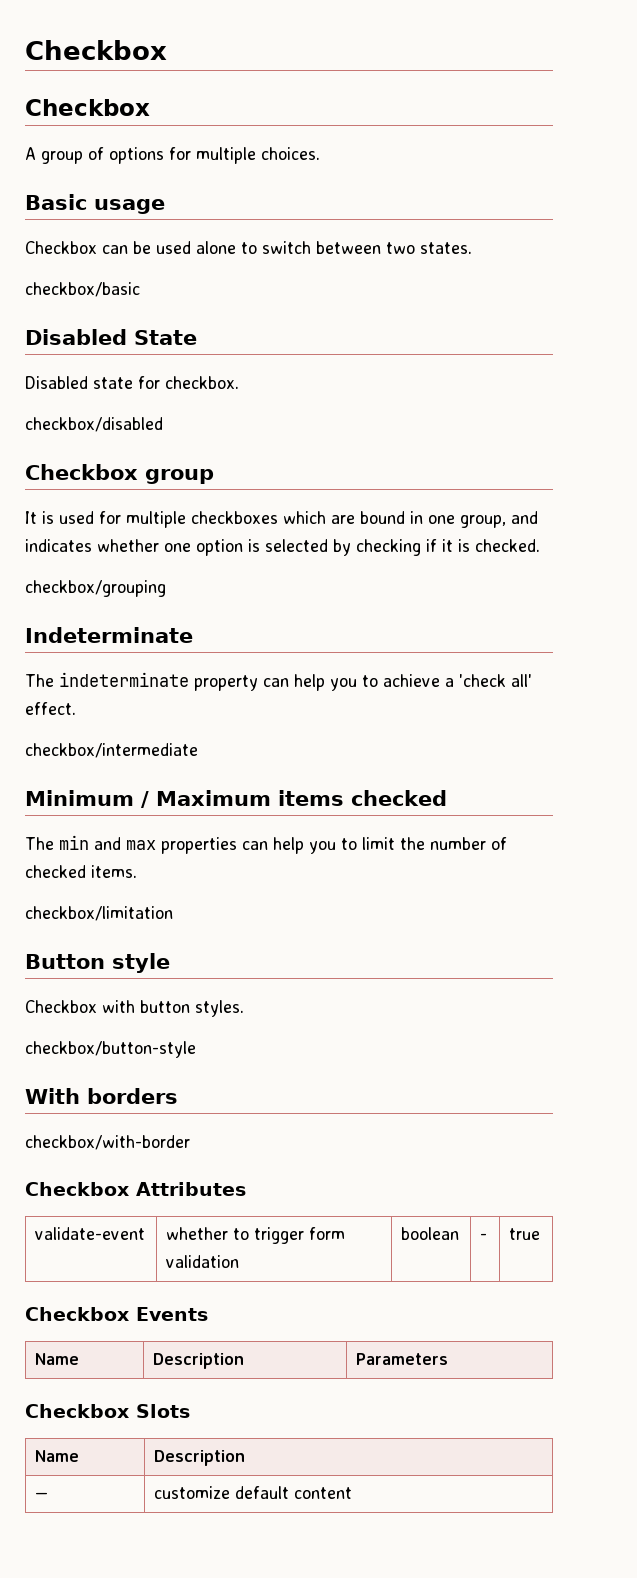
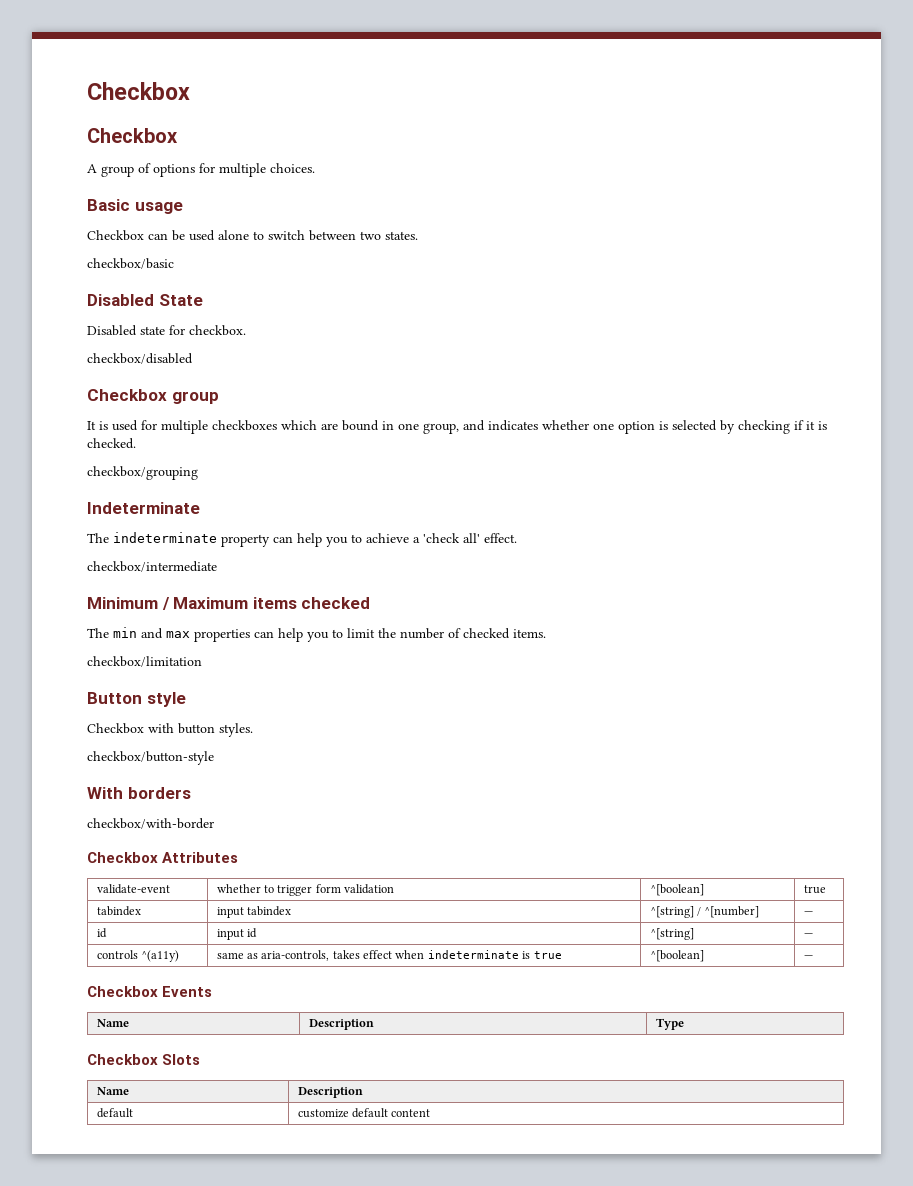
- validate-event | whether to trigger form validation | boolean | - | true
+ validate-event | whether to trigger form validation | ^[boolean] | true
+ tabindex | input tabindex | ^[string] / ^[number] | —
+ id | input id | ^[string] | —
+ controls ^(a11y) | same as aria-controls, takes effect when indeterminate is true | ^[boolean] | —
- Name | Description | Parameters
+ Name | Description | Type
- — | customize default content
+ default | customize default content

